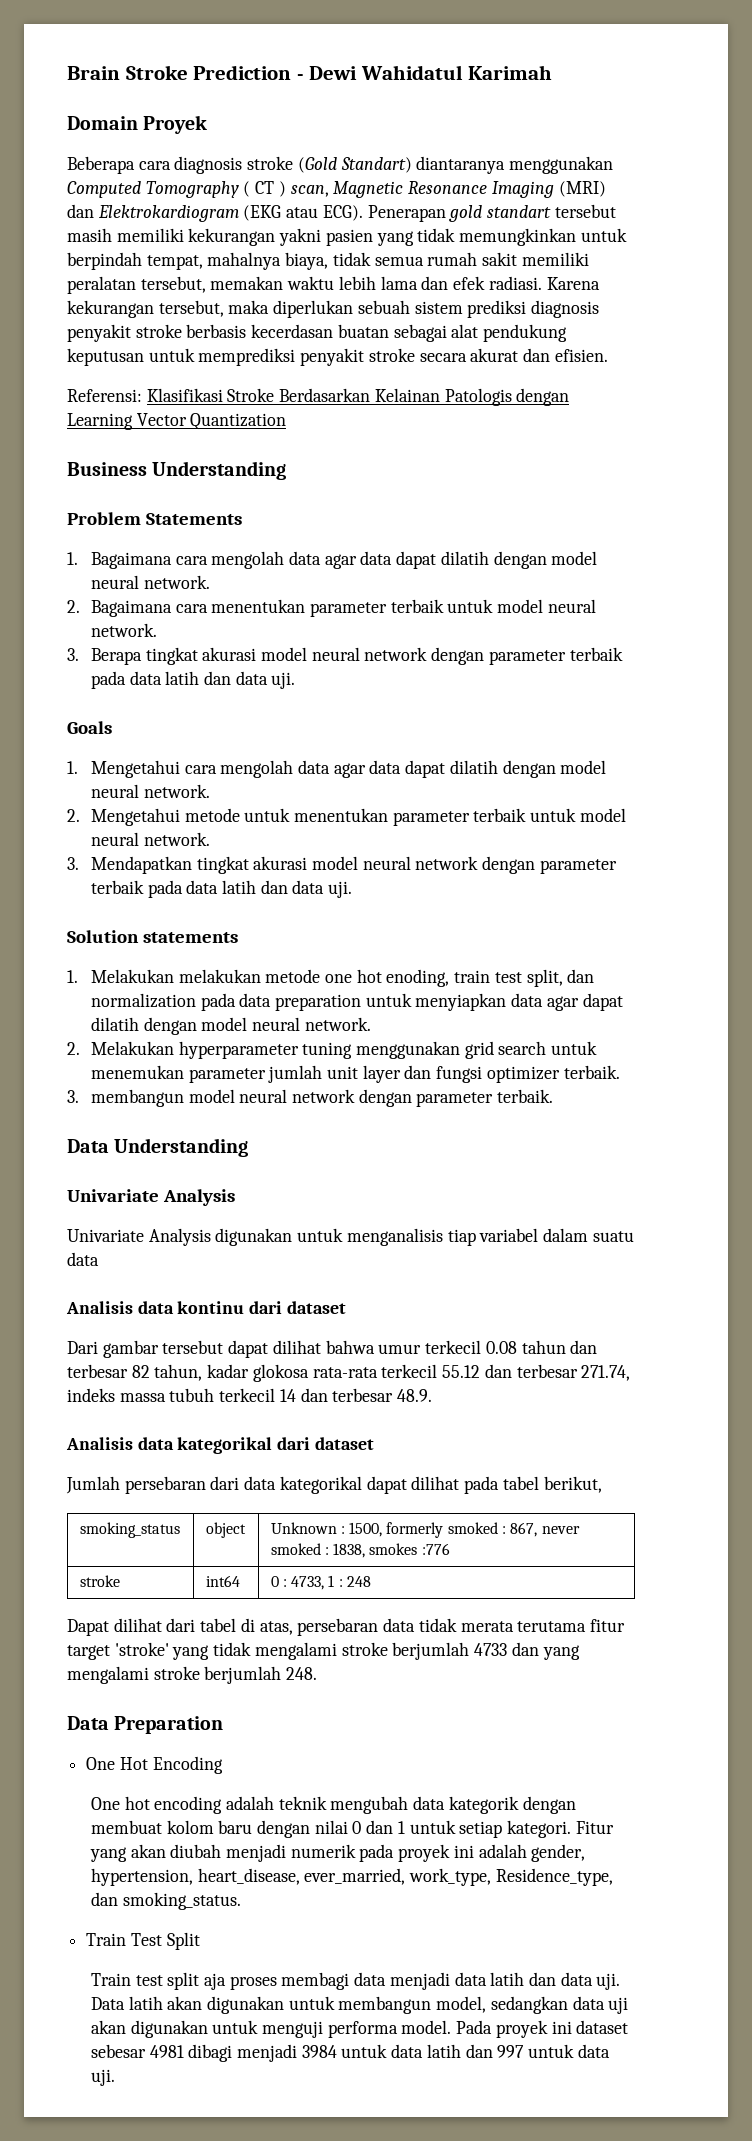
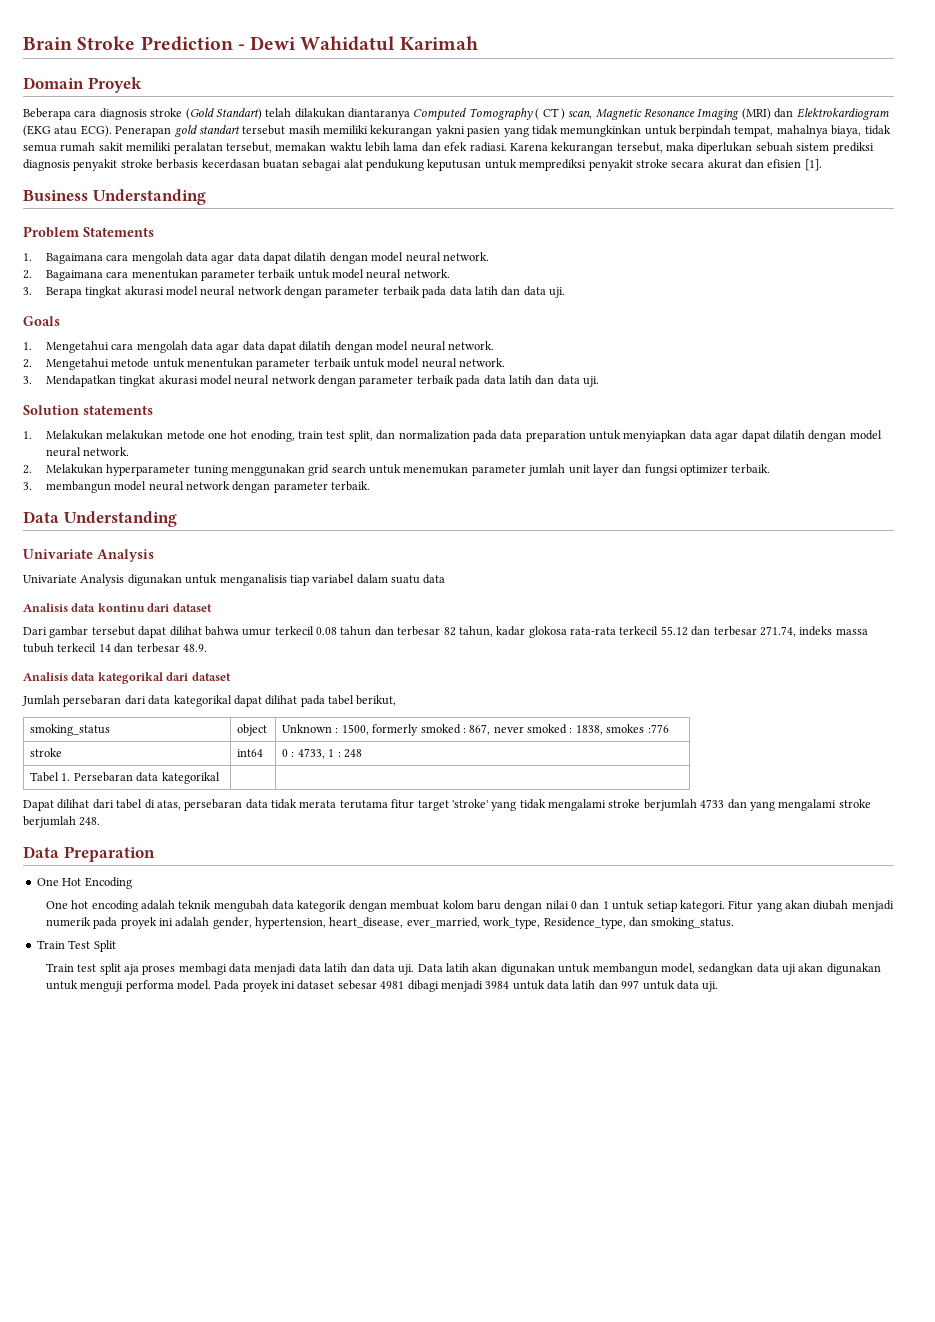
- Beberapa cara diagnosis stroke (Gold Standart) diantaranya menggunakan Computed Tomography ( CT ) scan, Magnetic Resonance Imaging (MRI) dan Elektrokardiogram (EKG atau ECG).
+ Beberapa cara diagnosis stroke (Gold Standart) telah dilakukan diantaranya Computed Tomography ( CT ) scan, Magnetic Resonance Imaging (MRI) dan Elektrokardiogram (EKG atau ECG).
- Karena kekurangan tersebut, maka diperlukan sebuah sistem prediksi diagnosis penyakit stroke berbasis kecerdasan buatan sebagai alat pendukung keputusan untuk memprediksi penyakit stroke secara akurat dan efisien.
- Referensi: Klasifikasi Stroke Berdasarkan Kelainan Patologis dengan Learning Vector Quantization
+ Karena kekurangan tersebut, maka diperlukan sebuah sistem prediksi diagnosis penyakit stroke berbasis kecerdasan buatan sebagai alat pendukung keputusan untuk memprediksi penyakit stroke secara akurat dan efisien [1].
+ Tabel 1. Persebaran data kategorikal | |

